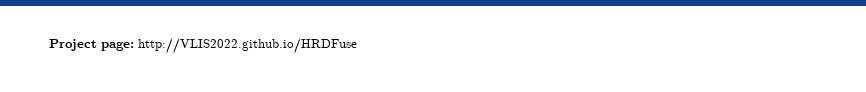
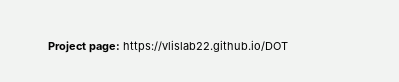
- Project page: http://VLIS2022.github.io/HRDFuse
+ Project page: https://vlislab22.github.io/DOT

